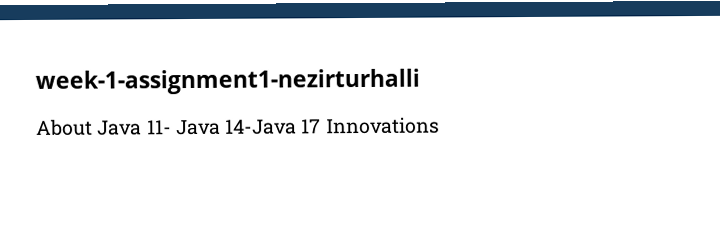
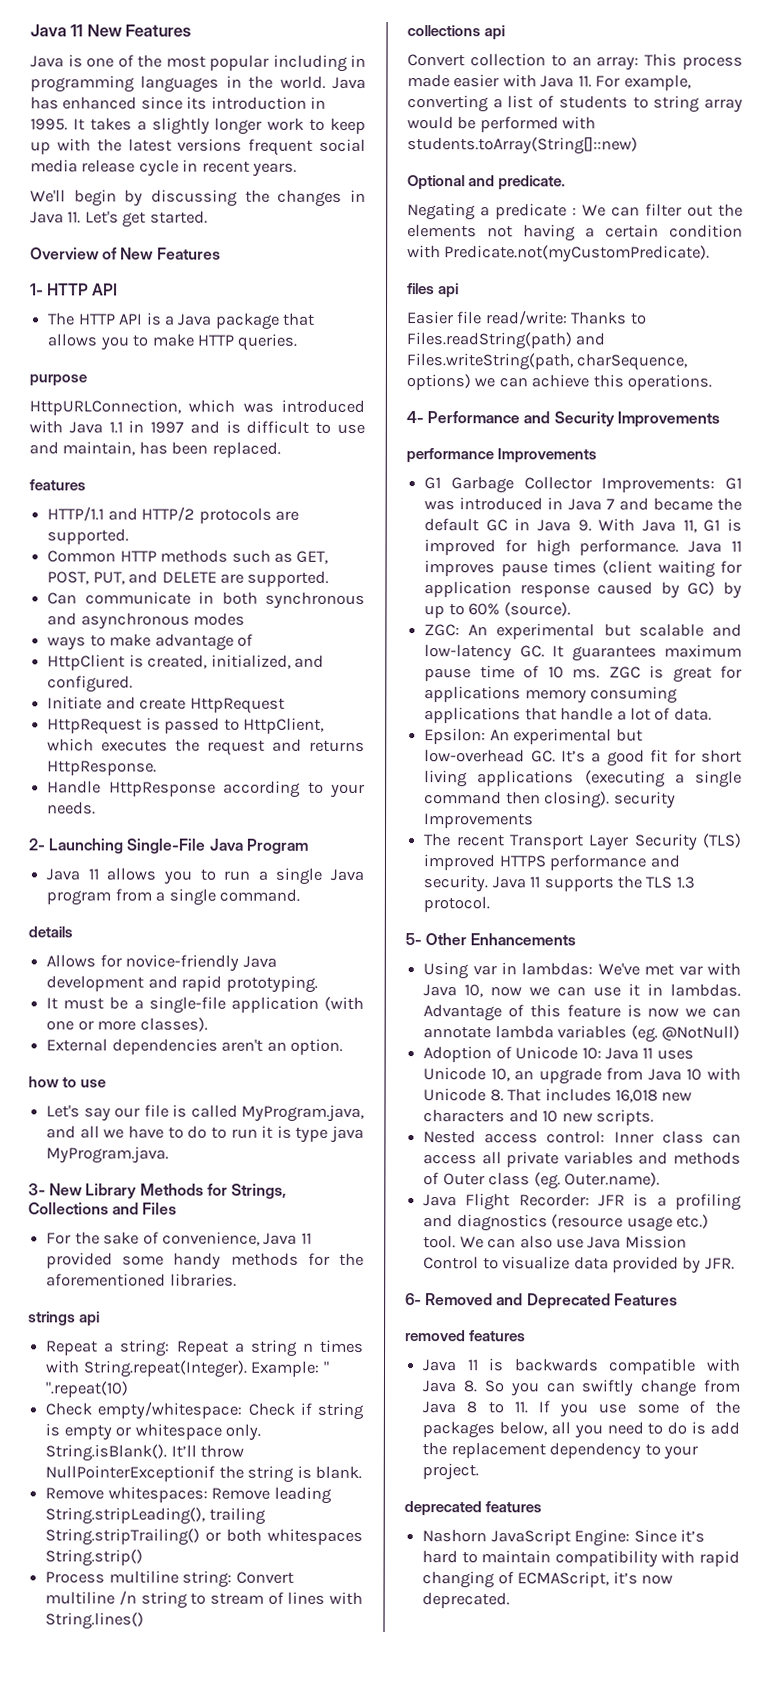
- week-1-assignment1-nezirturhalli
- About Java 11- Java 14-Java 17 Innovations
+ Java 11 New Features
+ Java is one of the most popular including in programming languages in the world. Java has enhanced since its introduction in 1995. It takes a slightly longer work to keep up with the latest versions frequent social media release cycle in recent years.
+ We'll begin by discussing the changes in Java 11. Let's get started.
+ Overview of New Features
+ 1- HTTP API
+ The HTTP API is a Java package that allows you to make HTTP queries.
+ purpose
+ HttpURLConnection, which was introduced with Java 1.1 in 1997 and is difficult to use and maintain, has been replaced.
+ features
+ HTTP/1.1 and HTTP/2 protocols are supported.
+ Common HTTP methods such as GET, POST, PUT, and DELETE are supported.
+ Can communicate in both synchronous and asynchronous modes
+ ways to make advantage of
+ HttpClient is created, initialized, and configured.
+ Initiate and create HttpRequest
+ HttpRequest is passed to HttpClient, which executes the request and returns HttpResponse.
+ Handle HttpResponse according to your needs.
+ 2- Launching Single-File Java Program
+ Java 11 allows you to run a single Java program from a single command.
+ details
+ Allows for novice-friendly Java development and rapid prototyping.
+ It must be a single-file application (with one or more classes).
+ External dependencies aren't an option.
+ how to use
+ Let's say our file is called MyProgram.java, and all we have to do to run it is type java MyProgram.java.
+ 3- New Library Methods for Strings, Collections and Files
+ For the sake of convenience, Java 11 provided some handy methods for the aforementioned libraries.
+ strings api
+ Repeat a string: Repeat a string n times with String.repeat(Integer). Example: " ".repeat(10)
+ Check empty/whitespace: Check if string is empty or whitespace only. String.isBlank(). It’ll throw NullPointerExceptionif the string is blank.
+ Remove whitespaces: Remove leading String.stripLeading(), trailing String.stripTrailing() or both whitespaces String.strip()
+ Process multiline string: Convert multiline /n string to stream of lines with String.lines()
+ collections api
+ Convert collection to an array: This process made easier with Java 11. For example, converting a list of students to string array would be performed with students.toArray(String[]::new)
+ Optional and predicate.
+ Negating a predicate : We can filter out the elements not having a certain condition with Predicate.not(myCustomPredicate).
+ files api
+ Easier file read/write: Thanks to Files.readString(path) and Files.writeString(path, charSequence, options) we can achieve this operations.
+ 4- Performance and Security Improvements
+ performance Improvements
+ G1 Garbage Collector Improvements: G1 was introduced in Java 7 and became the default GC in Java 9. With Java 11, G1 is improved for high performance. Java 11 improves pause times (client waiting for application response caused by GC) by up to 60% (source).
+ ZGC: An experimental but scalable and low-latency GC. It guarantees maximum pause time of 10 ms. ZGC is great for applications memory consuming applications that handle a lot of data.
+ Epsilon: An experimental but low-overhead GC. It’s a good fit for short living applications (executing a single command then closing). security Improvements
+ The recent Transport Layer Security (TLS) improved HTTPS performance and security. Java 11 supports the TLS 1.3 protocol.
+ 5- Other Enhancements
+ Using var in lambdas: We've met var with Java 10, now we can use it in lambdas. Advantage of this feature is now we can annotate lambda variables (eg. @NotNull)
+ Adoption of Unicode 10: Java 11 uses Unicode 10, an upgrade from Java 10 with Unicode 8. That includes 16,018 new characters and 10 new scripts.
+ Nested access control: Inner class can access all private variables and methods of Outer class (eg. Outer.name).
+ Java Flight Recorder: JFR is a profiling and diagnostics (resource usage etc.) tool. We can also use Java Mission Control to visualize data provided by JFR.
+ 6- Removed and Deprecated Features
+ removed features
+ Java 11 is backwards compatible with Java 8. So you can swiftly change from Java 8 to 11. If you use some of the packages below, all you need to do is add the replacement dependency to your project.
+ deprecated features
+ Nashorn JavaScript Engine: Since it’s hard to maintain compatibility with rapid changing of ECMAScript, it’s now deprecated.

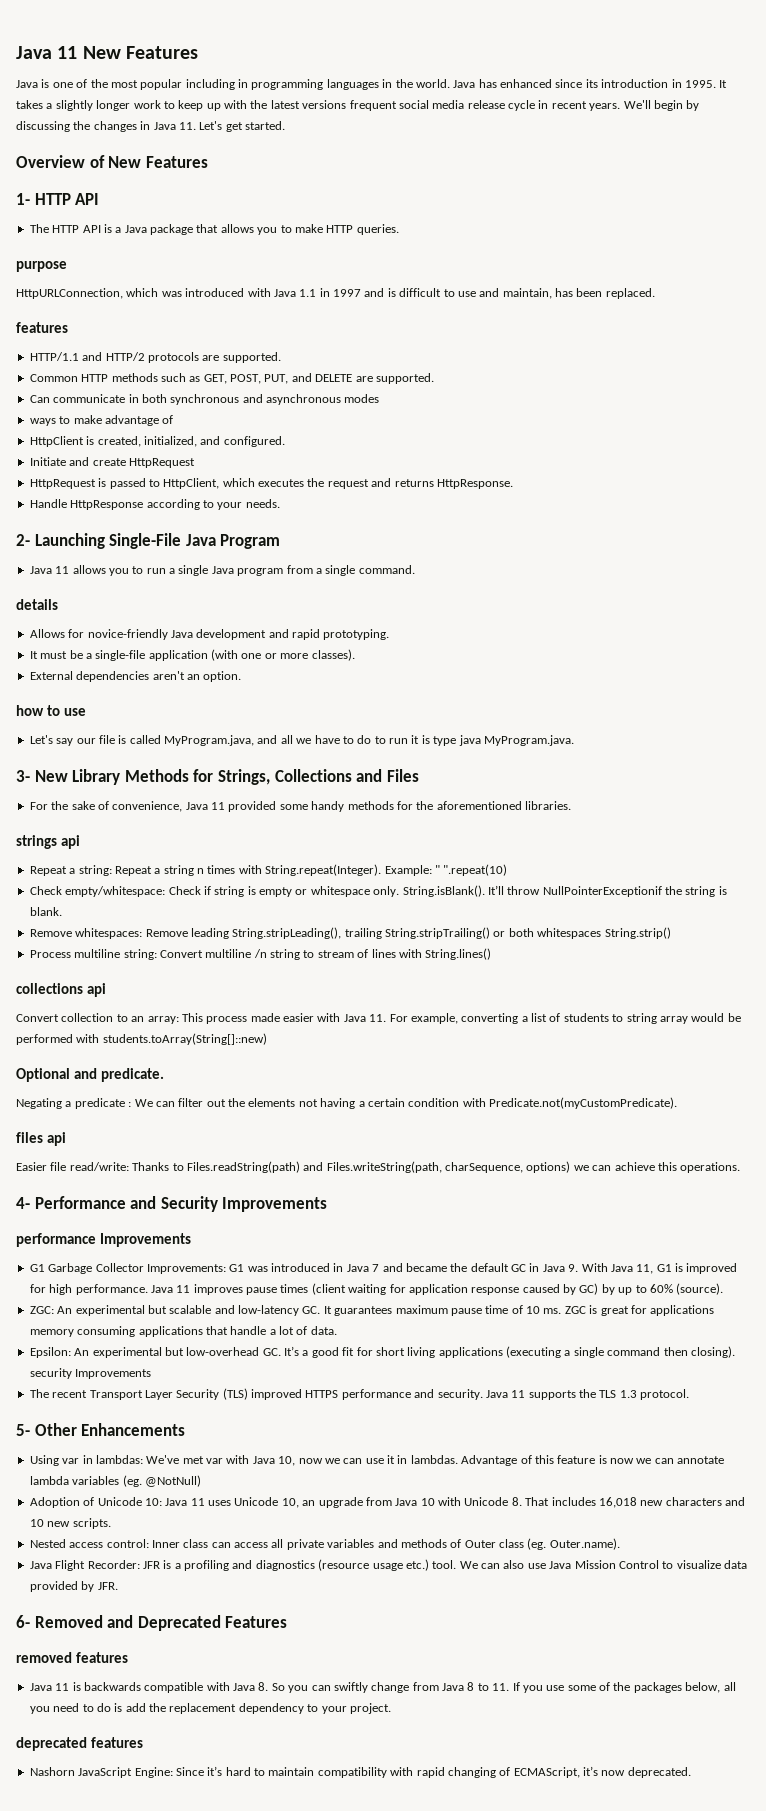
- It takes a slightly longer work to keep up with the latest versions frequent social media release cycle in recent years.
- We'll begin by discussing the changes in Java 11. Let's get started.
+ It takes a slightly longer work to keep up with the latest versions frequent social media release cycle in recent years. We'll begin by discussing the changes in Java 11. Let's get started.

